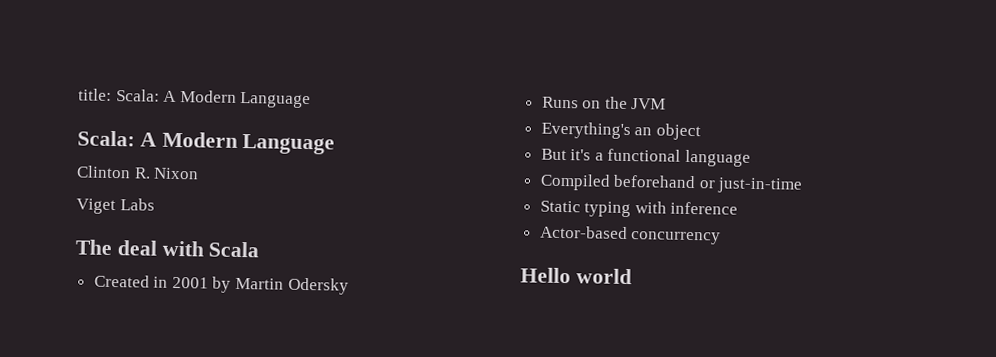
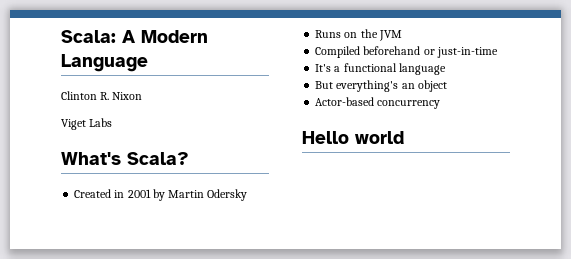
- title: Scala: A Modern Language
- The deal with Scala
+ What's Scala?
- Everything's an object
- But it's a functional language
  Compiled beforehand or just-in-time
- Static typing with inference
+ It's a functional language
+ But everything's an object

